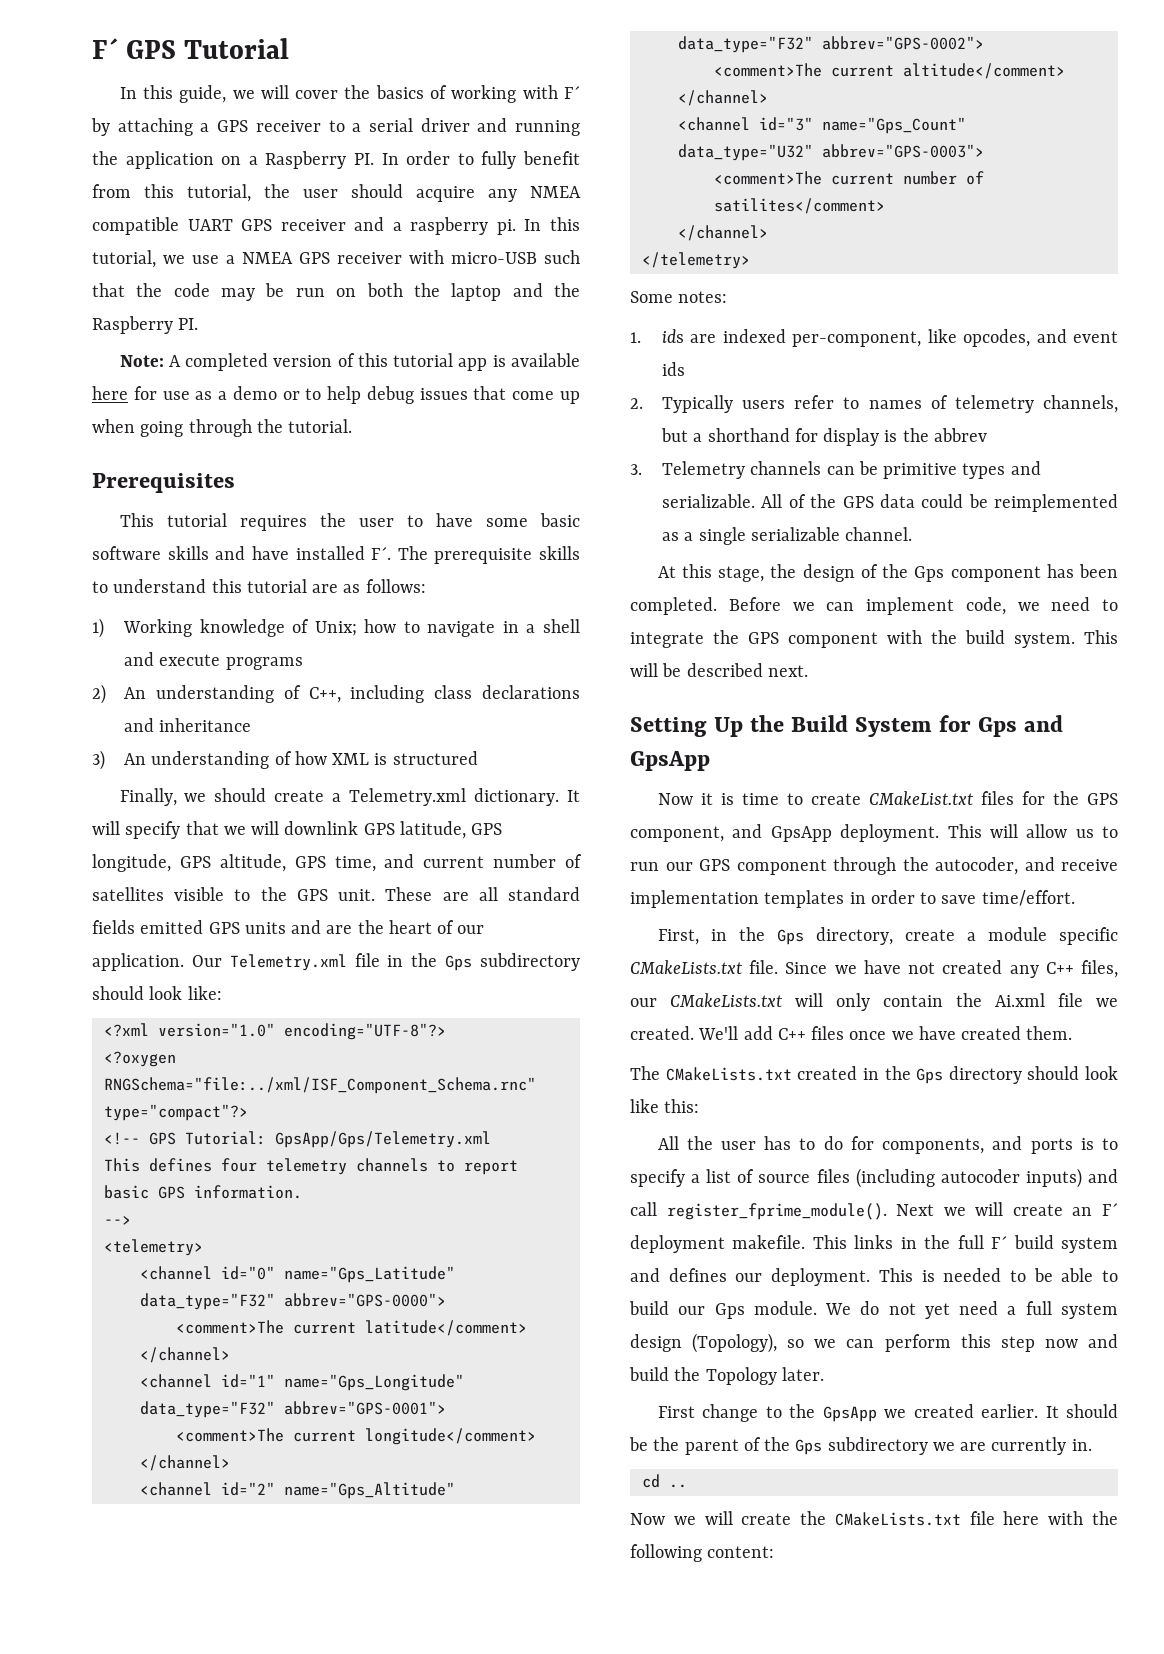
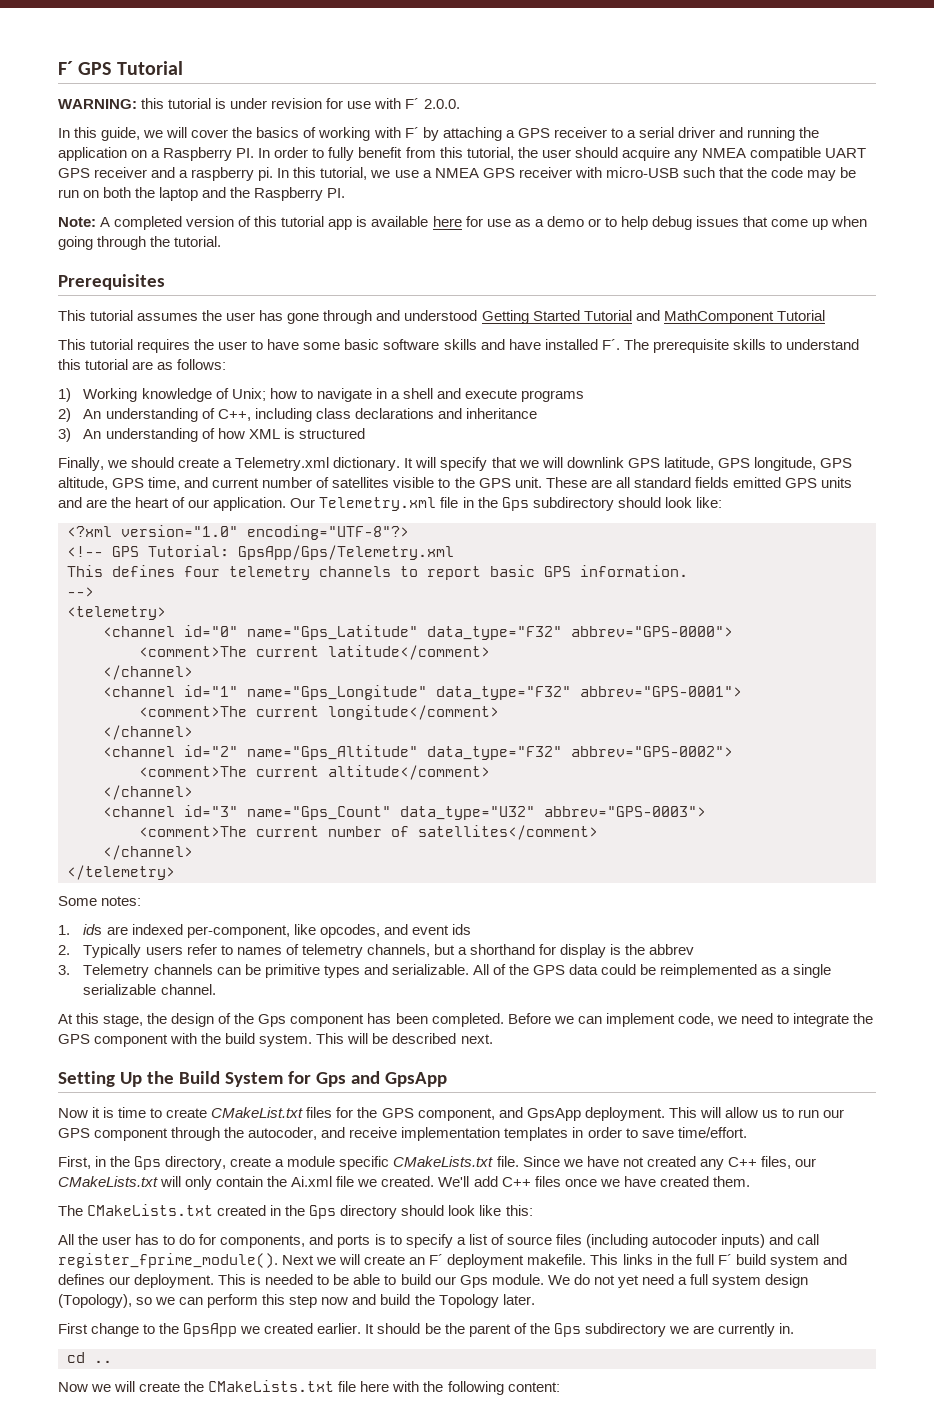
+ WARNING: this tutorial is under revision for use with F´ 2.0.0.
+ This tutorial assumes the user has gone through and understood Getting Started Tutorial and MathComponent Tutorial
- <?oxygen RNGSchema="file:../xml/ISF_Component_Schema.rnc" type="compact"?>
- <comment>The current number of satilites</comment>
+ <comment>The current number of satellites</comment>

